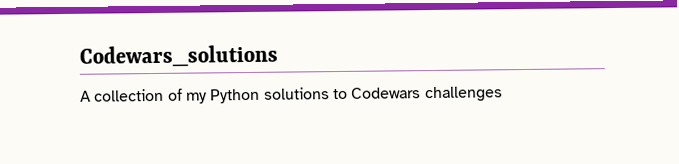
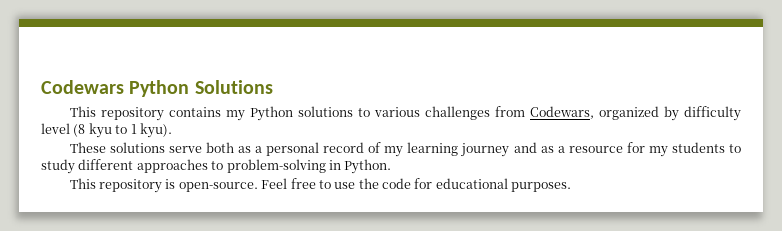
- Codewars_solutions
- A collection of my Python solutions to Codewars challenges
+ Codewars Python Solutions
+ This repository contains my Python solutions to various challenges from Codewars, organized by difficulty level (8 kyu to 1 kyu).
+ These solutions serve both as a personal record of my learning journey and as a resource for my students to study different approaches to problem-solving in Python.
+ This repository is open-source. Feel free to use the code for educational purposes.

